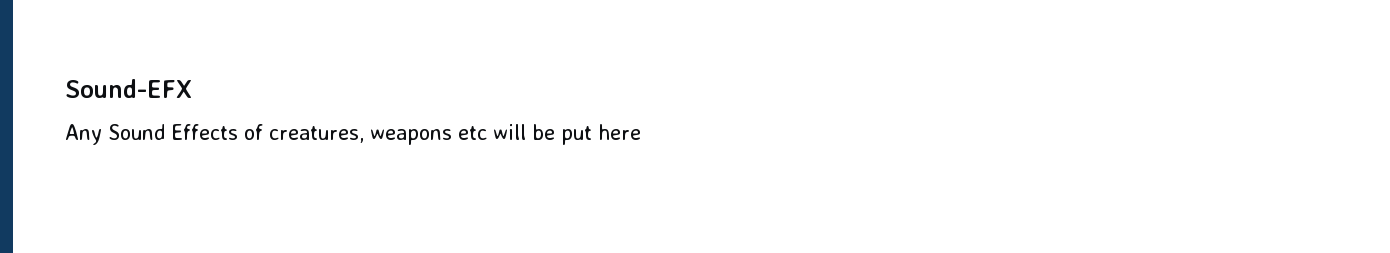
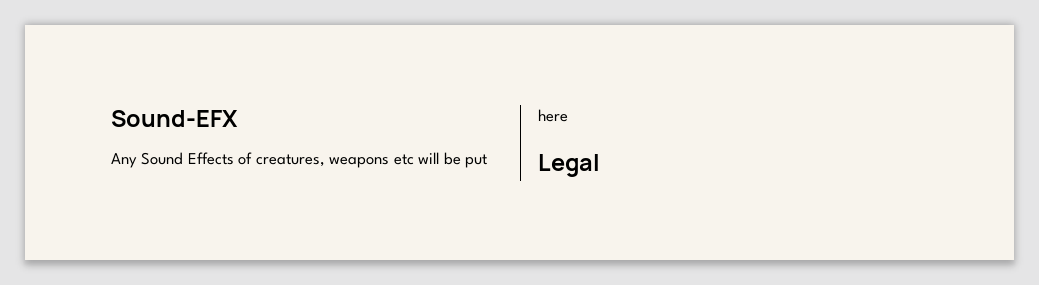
+ Legal

